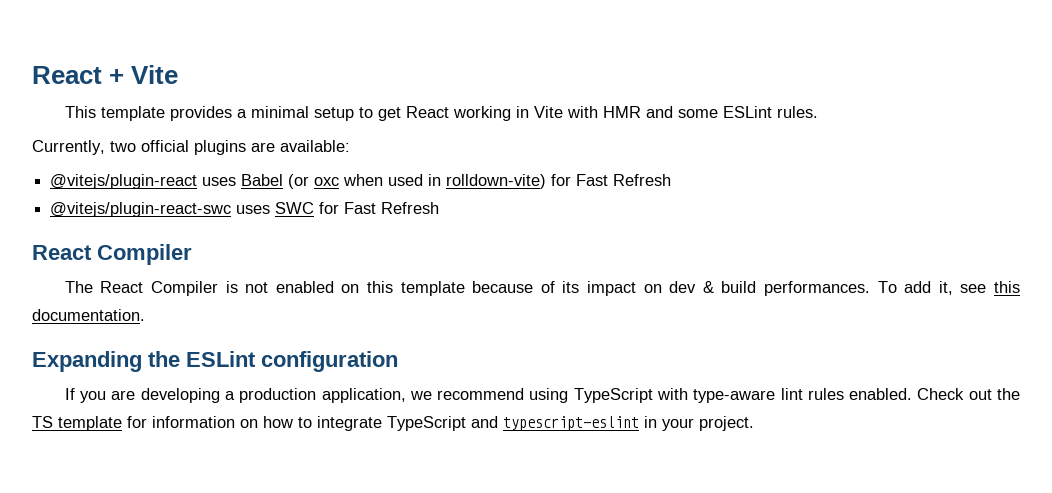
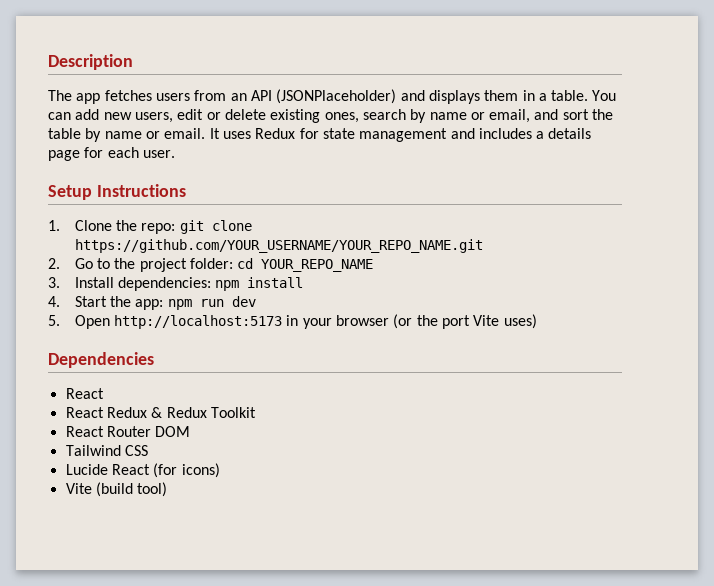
- React + Vite
- This template provides a minimal setup to get React working in Vite with HMR and some ESLint rules.
- Currently, two official plugins are available:
- @vitejs/plugin-react uses Babel (or oxc when used in rolldown-vite) for Fast Refresh
- @vitejs/plugin-react-swc uses SWC for Fast Refresh
- React Compiler
- The React Compiler is not enabled on this template because of its impact on dev & build performances. To add it, see this documentation.
- Expanding the ESLint configuration
- If you are developing a production application, we recommend using TypeScript with type-aware lint rules enabled. Check out the TS template for information on how to integrate TypeScript and typescript-eslint in your project.
+ Description
+ The app fetches users from an API (JSONPlaceholder) and displays them in a table. You can add new users, edit or delete existing ones, search by name or email, and sort the table by name or email. It uses Redux for state management and includes a details page for each user.
+ Setup Instructions
+ 1. Clone the repo: git clone https://github.com/YOUR_USERNAME/YOUR_REPO_NAME.git
+ 2. Go to the project folder: cd YOUR_REPO_NAME
+ 3. Install dependencies: npm install
+ 4. Start the app: npm run dev
+ 5. Open http://localhost:5173 in your browser (or the port Vite uses)
+ Dependencies
+ React
+ React Redux & Redux Toolkit
+ React Router DOM
+ Tailwind CSS
+ Lucide React (for icons)
+ Vite (build tool)

